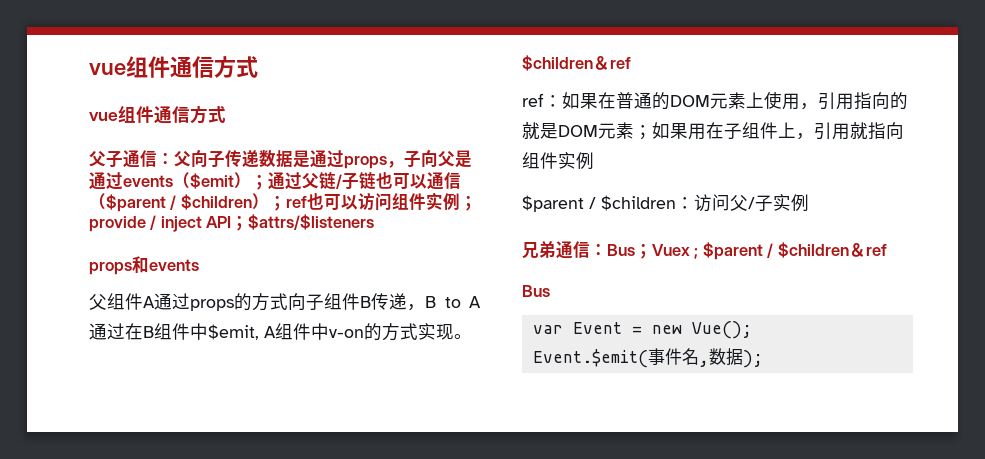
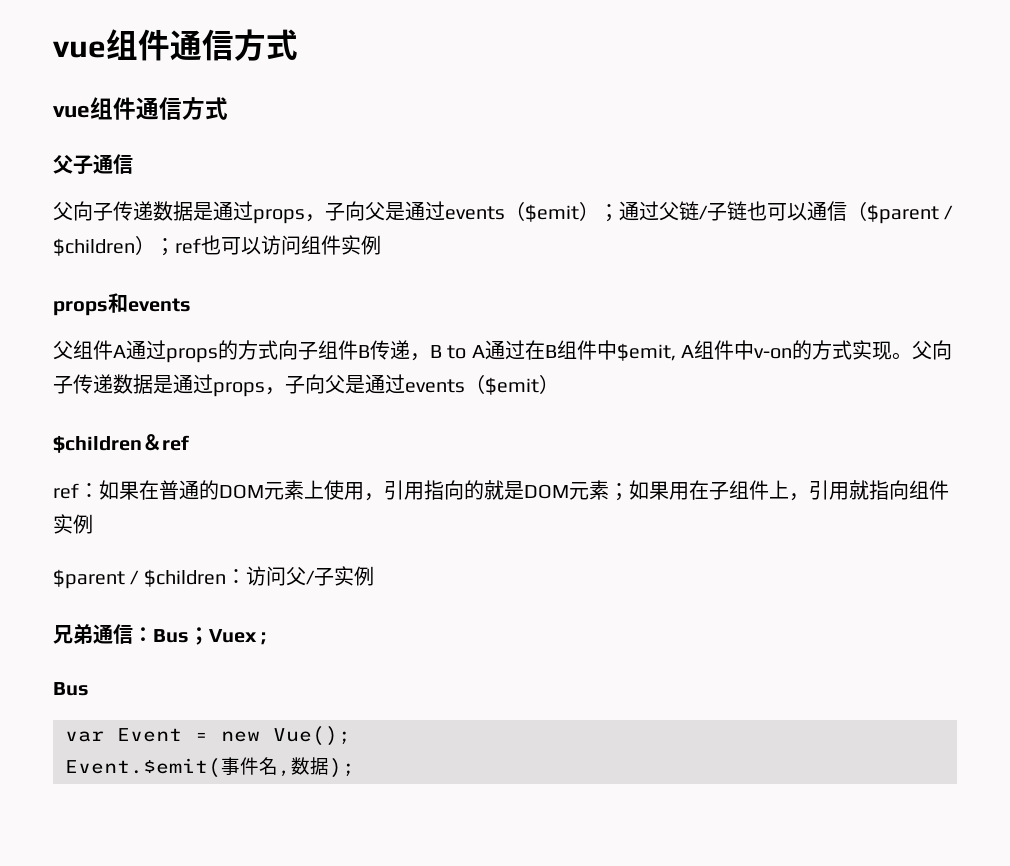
- 父子通信：父向子传递数据是通过props，子向父是通过events（$emit）；通过父链/子链也可以通信（$parent / $children）；ref也可以访问组件实例；provide / inject API；$attrs/$listeners
+ 父子通信
+ 父向子传递数据是通过props，子向父是通过events（$emit）；通过父链/子链也可以通信（$parent / $children）；ref也可以访问组件实例
- 父组件A通过props的方式向子组件B传递，B to A通过在B组件中$emit, A组件中v-on的方式实现。
+ 父组件A通过props的方式向子组件B传递，B to A通过在B组件中$emit, A组件中v-on的方式实现。父向子传递数据是通过props，子向父是通过events（$emit）
- 兄弟通信：Bus；Vuex ; $parent / $children＆ref
+ 兄弟通信：Bus；Vuex ;

